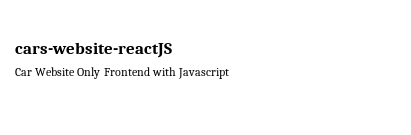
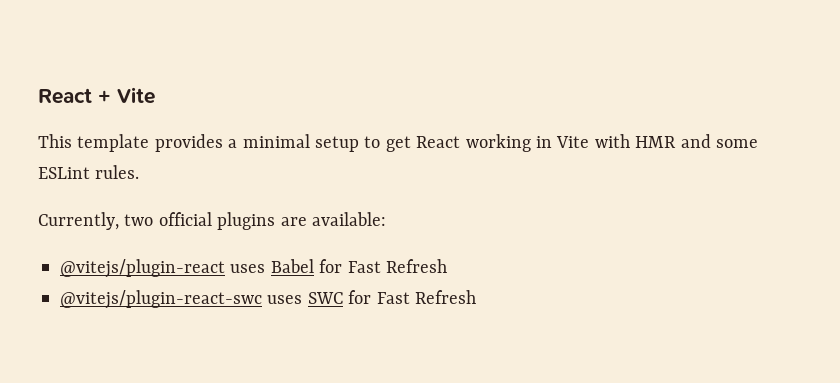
- cars-website-reactJS
- Car Website Only Frontend with Javascript
+ React + Vite
+ This template provides a minimal setup to get React working in Vite with HMR and some ESLint rules.
+ Currently, two official plugins are available:
+ @vitejs/plugin-react uses Babel for Fast Refresh
+ @vitejs/plugin-react-swc uses SWC for Fast Refresh

